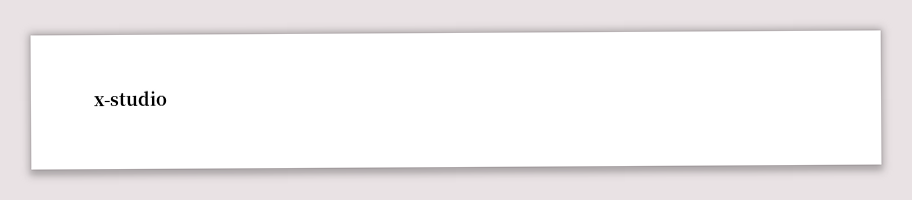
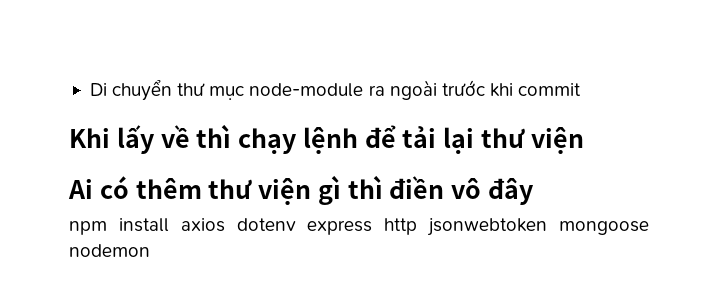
- x-studio
+ Di chuyển thư mục node-module ra ngoài trước khi commit
+ Khi lấy về thì chạy lệnh để tải lại thư viện
+ Ai có thêm thư viện gì thì điền vô đây
+ npm install axios dotenv express http jsonwebtoken mongoose nodemon

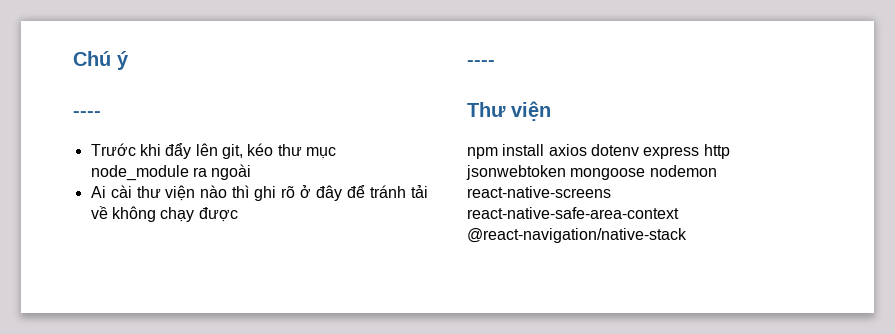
- Di chuyển thư mục node-module ra ngoài trước khi commit
- Khi lấy về thì chạy lệnh để tải lại thư viện
- Ai có thêm thư viện gì thì điền vô đây
+ Chú ý
+ ----
+ Trước khi đẩy lên git, kéo thư mục node_module ra ngoài
+ Ai cài thư viện nào thì ghi rõ ở đây để tránh tải về không chạy được
+ ----
+ Thư viện
- npm install axios dotenv express http jsonwebtoken mongoose nodemon
+ npm install axios dotenv express http jsonwebtoken mongoose nodemon react-native-screens react-native-safe-area-context @react-navigation/native-stack

